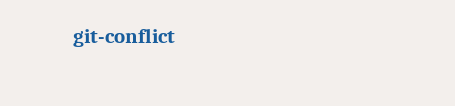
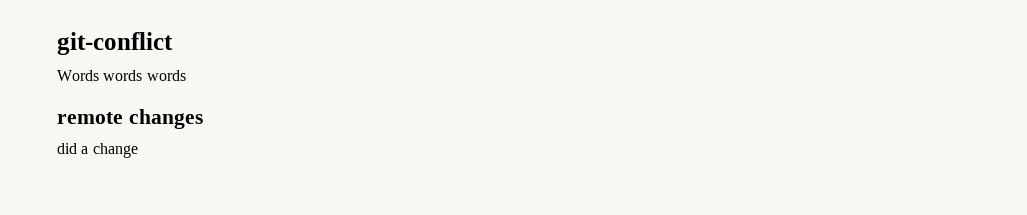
+ Words words words
+ remote changes
+ did a change

